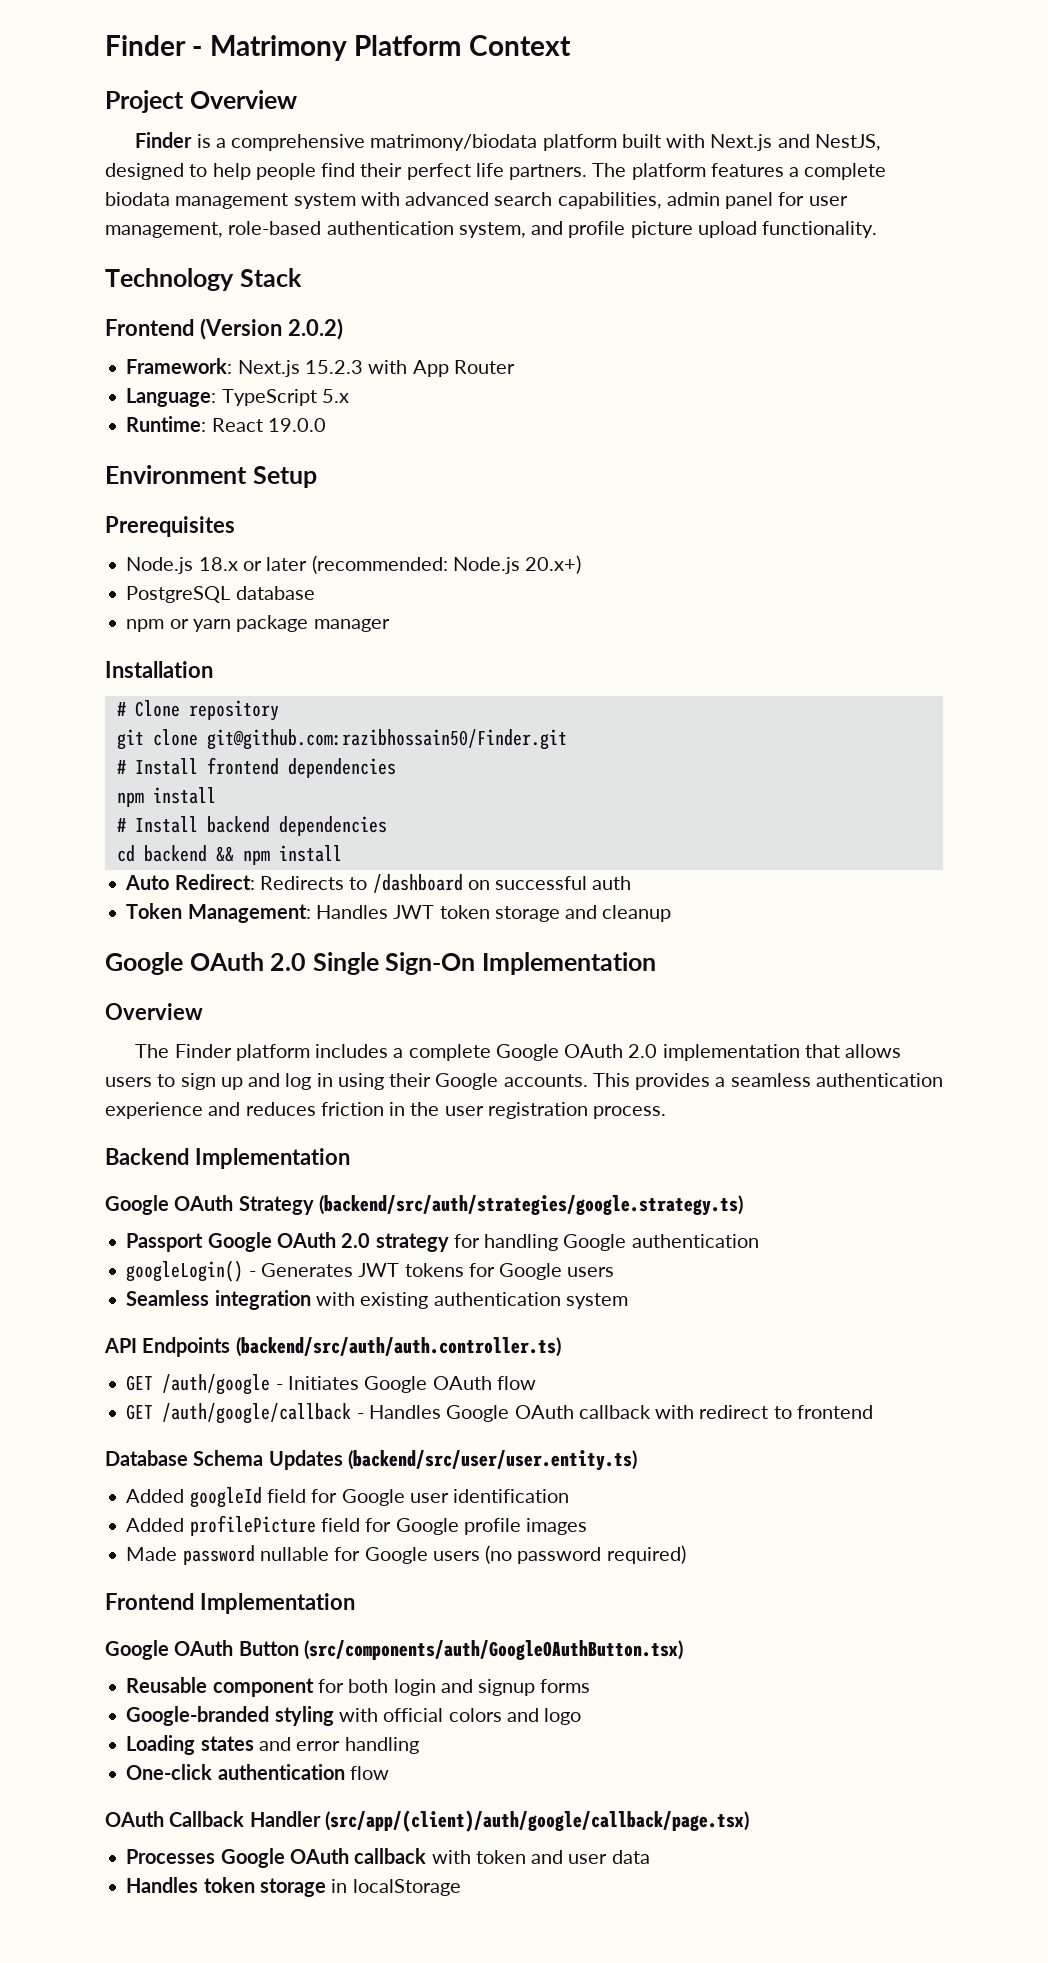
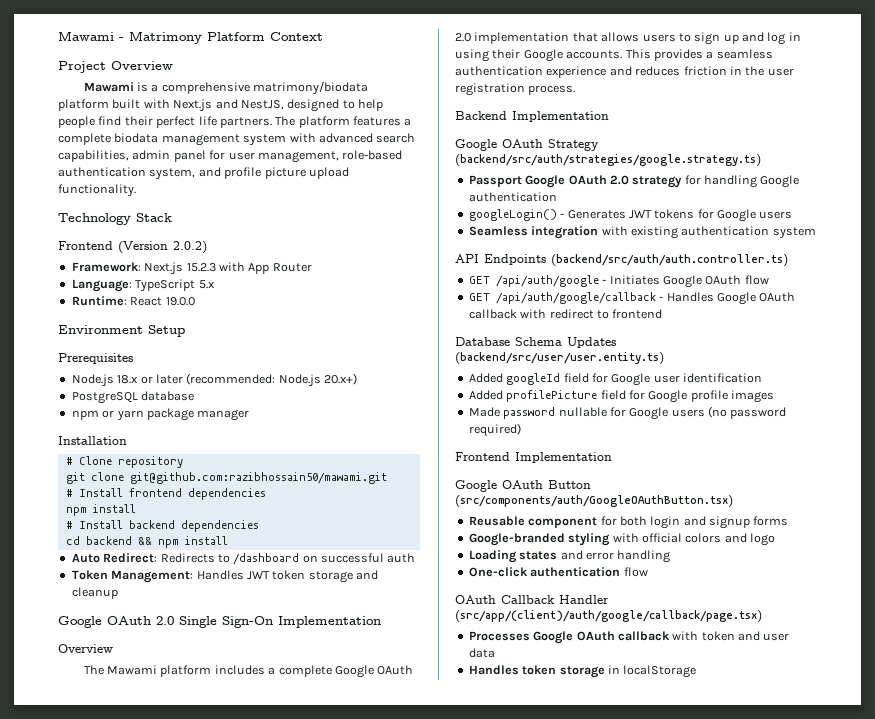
- Finder - Matrimony Platform Context
+ Mawami - Matrimony Platform Context
- Finder is a comprehensive matrimony/biodata platform built with Next.js and NestJS, designed to help people find their perfect life partners.
+ Mawami is a comprehensive matrimony/biodata platform built with Next.js and NestJS, designed to help people find their perfect life partners.
- git clone git@github.com:razibhossain50/Finder.git
+ git clone git@github.com:razibhossain50/mawami.git
- The Finder platform includes a complete Google OAuth 2.0 implementation that allows users to sign up and log in using their Google accounts.
+ The Mawami platform includes a complete Google OAuth 2.0 implementation that allows users to sign up and log in using their Google accounts.
- GET /auth/google - Initiates Google OAuth flow
+ GET /api/auth/google - Initiates Google OAuth flow
- GET /auth/google/callback - Handles Google OAuth callback with redirect to frontend
+ GET /api/auth/google/callback - Handles Google OAuth callback with redirect to frontend

